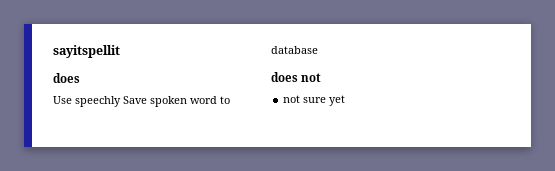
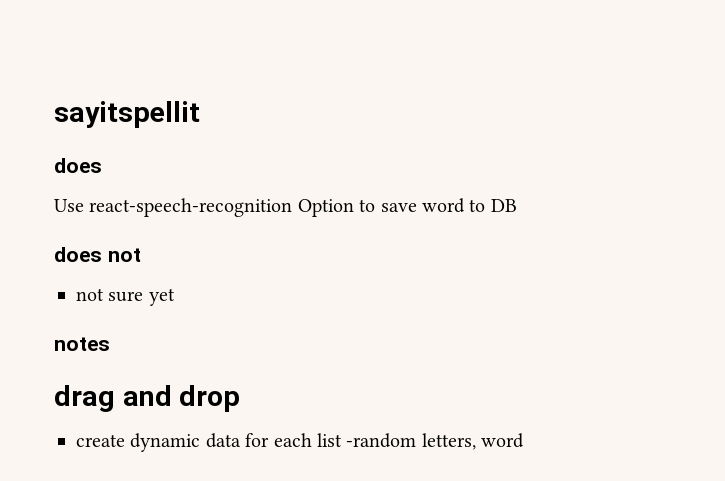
- Use speechly Save spoken word to database
+ Use react-speech-recognition Option to save word to DB
+ notes
+ drag and drop
+ create dynamic data for each list -random letters, word

